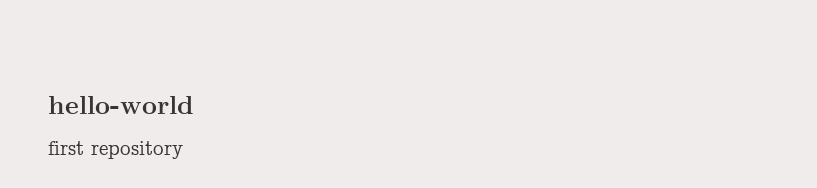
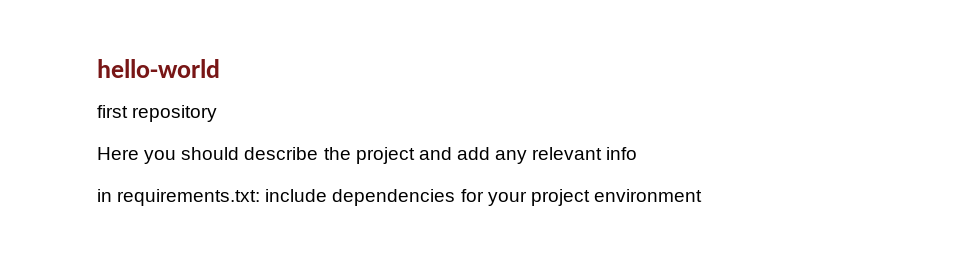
+ Here you should describe the project and add any relevant info
+ in requirements.txt: include dependencies for your project environment

